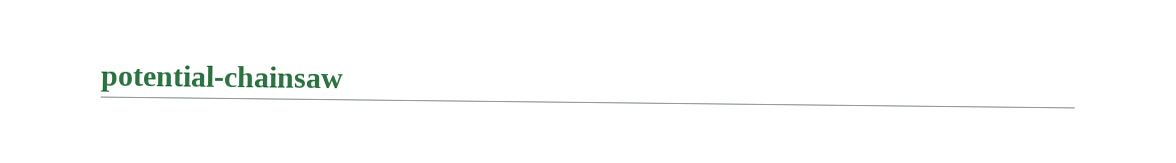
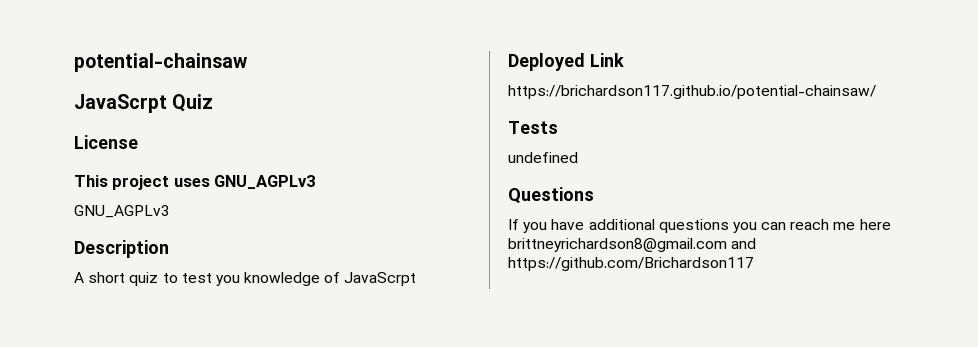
+ JavaScrpt Quiz
+ License
+ This project uses GNU_AGPLv3
+ GNU_AGPLv3
+ Description
+ A short quiz to test you knowledge of JavaScrpt
+ Deployed Link
+ https://brichardson117.github.io/potential-chainsaw/
+ Tests
+ undefined
+ Questions
+ If you have additional questions you can reach me here brittneyrichardson8@gmail.com and https://github.com/Brichardson117

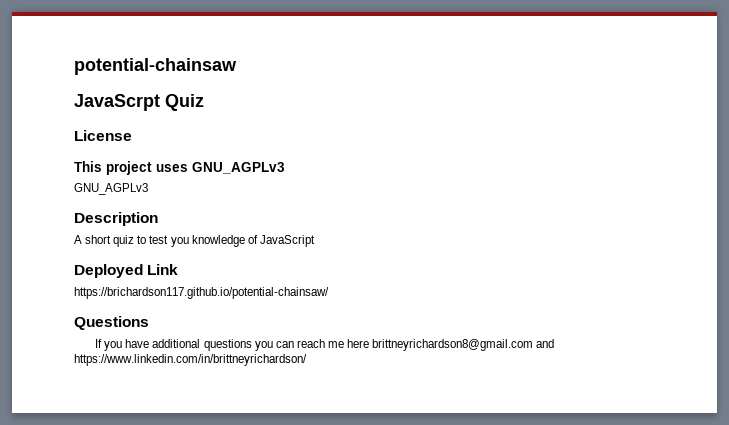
- A short quiz to test you knowledge of JavaScrpt
+ A short quiz to test you knowledge of JavaScript
- Tests
- undefined
- If you have additional questions you can reach me here brittneyrichardson8@gmail.com and https://github.com/Brichardson117
+ If you have additional questions you can reach me here brittneyrichardson8@gmail.com and https://www.linkedin.com/in/brittneyrichardson/

